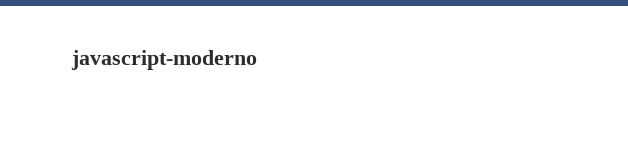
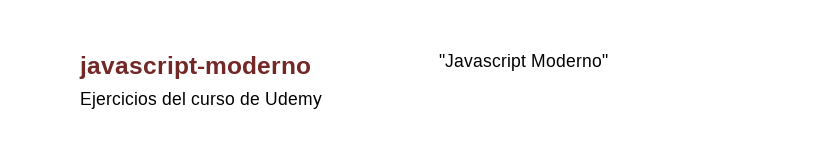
+ Ejercicios del curso de Udemy "Javascript Moderno"

